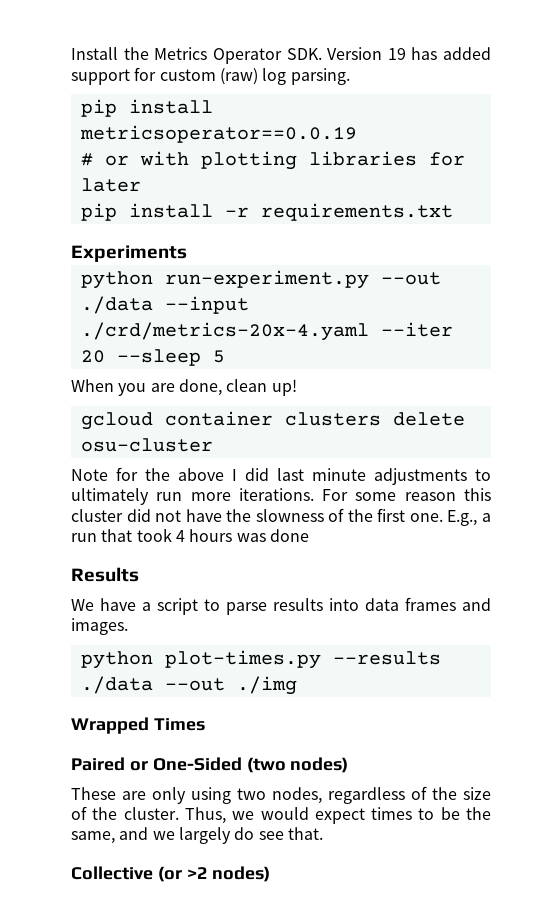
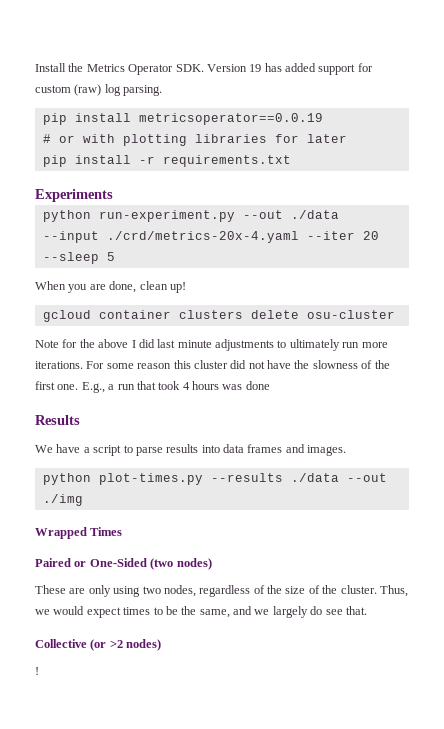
+ !

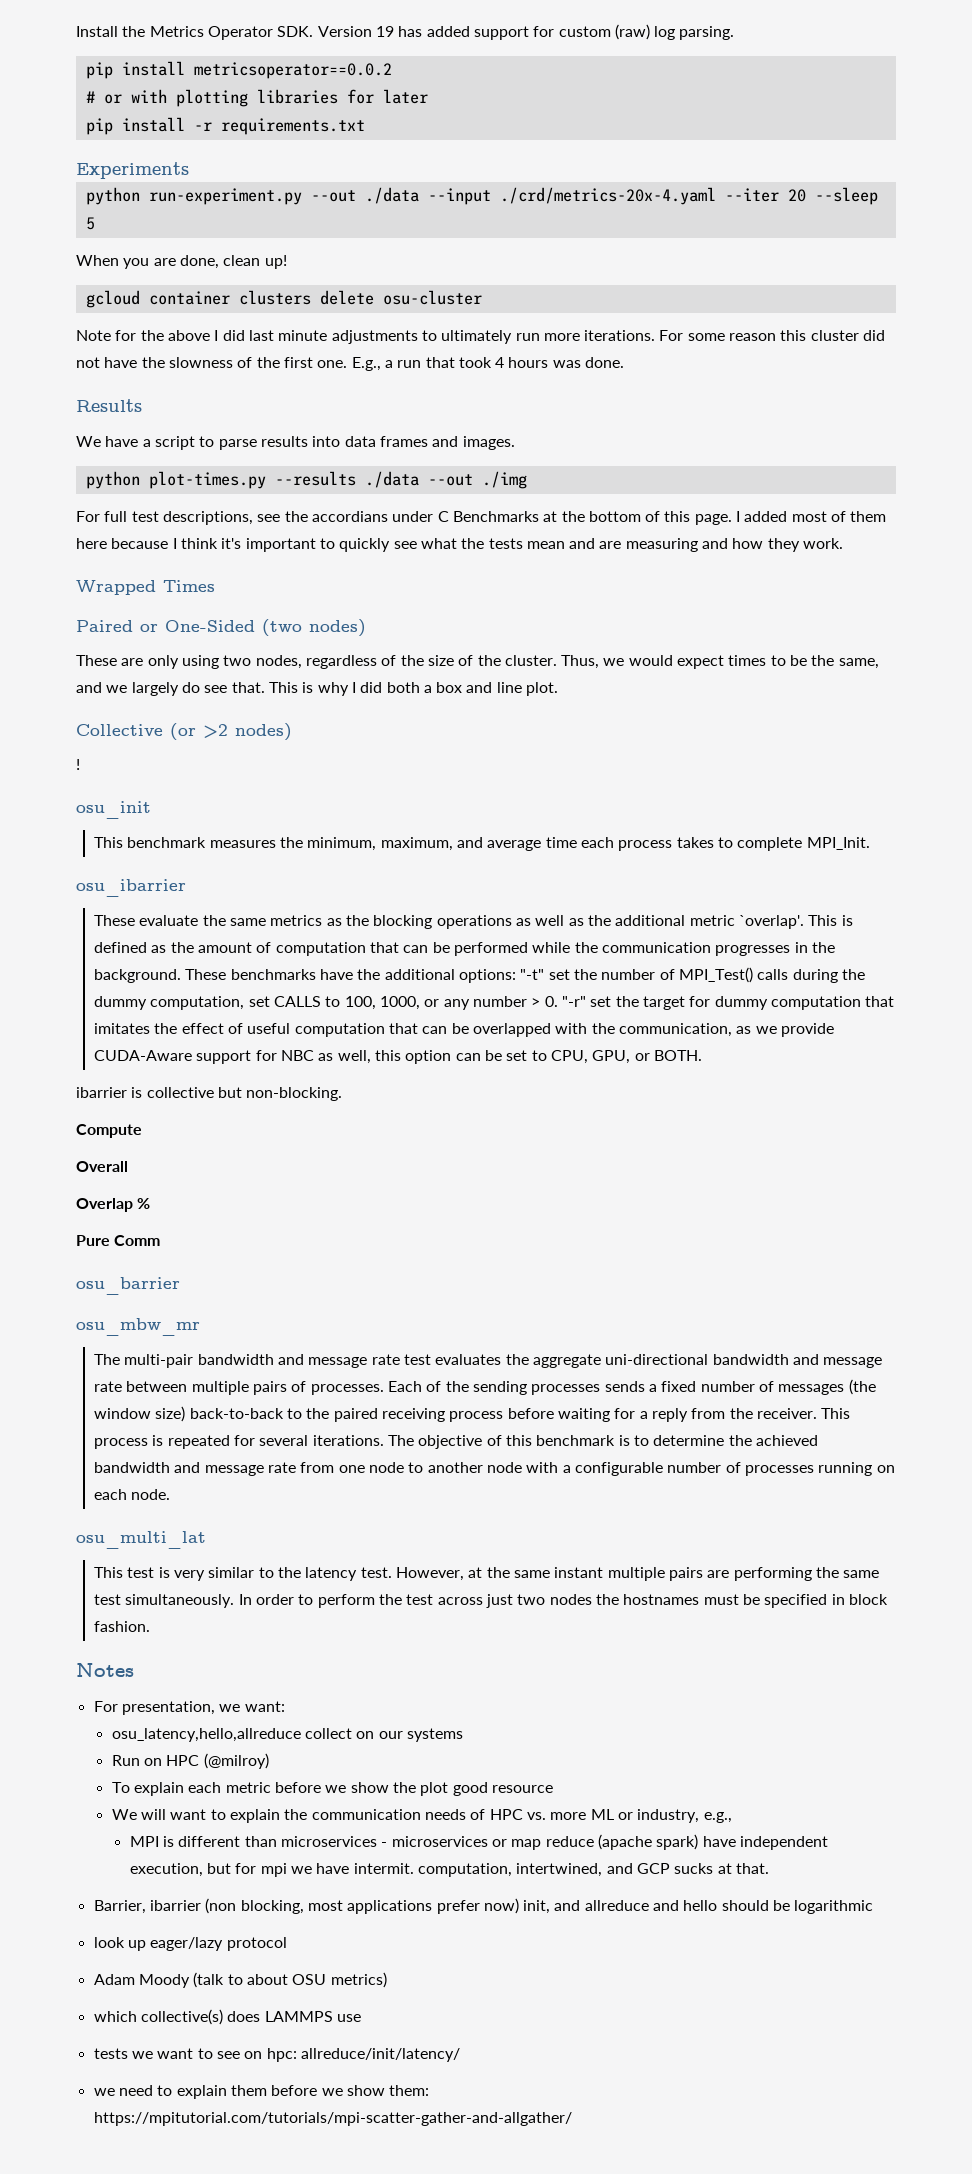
- pip install metricsoperator==0.0.19
+ pip install metricsoperator==0.0.2
- E.g., a run that took 4 hours was done
+ E.g., a run that took 4 hours was done.
+ For full test descriptions, see the accordians under C Benchmarks at the bottom of this page. I added most of them here because I think it's important to quickly see what the tests mean and are measuring and how they work.
+ This is why I did both a box and line plot.
+ osu_init
+ This benchmark measures the minimum, maximum, and average time each process takes to complete MPI_Init.
+ osu_ibarrier
+ These evaluate the same metrics as the blocking operations as well as the additional metric `overlap'. This is defined as the amount of computation that can be performed while the communication progresses in the background. These benchmarks have the additional options: "-t" set the number of MPI_Test() calls during the dummy computation, set CALLS to 100, 1000, or any number > 0. "-r" set the target for dummy computation that imitates the effect of useful computation that can be overlapped with the communication, as we provide CUDA-Aware support for NBC as well, this option can be set to CPU, GPU, or BOTH.
+ ibarrier is collective but non-blocking.
+ Compute
+ Overall
+ Overlap %
+ Pure Comm
+ osu_barrier
+ osu_mbw_mr
+ The multi-pair bandwidth and message rate test evaluates the aggregate uni-directional bandwidth and message rate between multiple pairs of processes. Each of the sending processes sends a fixed number of messages (the window size) back-to-back to the paired receiving process before waiting for a reply from the receiver. This process is repeated for several iterations. The objective of this benchmark is to determine the achieved bandwidth and message rate from one node to another node with a configurable number of processes running on each node.
+ osu_multi_lat
+ This test is very similar to the latency test. However, at the same instant multiple pairs are performing the same test simultaneously. In order to perform the test across just two nodes the hostnames must be specified in block fashion.
+ Notes
+ For presentation, we want:
+ osu_latency,hello,allreduce collect on our systems
+ Run on HPC (@milroy)
+ To explain each metric before we show the plot good resource
+ We will want to explain the communication needs of HPC vs. more ML or industry, e.g.,
+ MPI is different than microservices - microservices or map reduce (apache spark) have independent execution, but for mpi we have intermit. computation, intertwined, and GCP sucks at that.
+ Barrier, ibarrier (non blocking, most applications prefer now) init, and allreduce and hello should be logarithmic
+ look up eager/lazy protocol
+ Adam Moody (talk to about OSU metrics)
+ which collective(s) does LAMMPS use
+ tests we want to see on hpc: allreduce/init/latency/
+ we need to explain them before we show them: https://mpitutorial.com/tutorials/mpi-scatter-gather-and-allgather/

